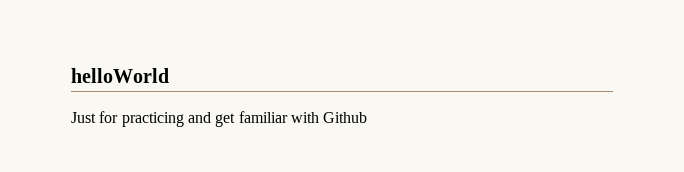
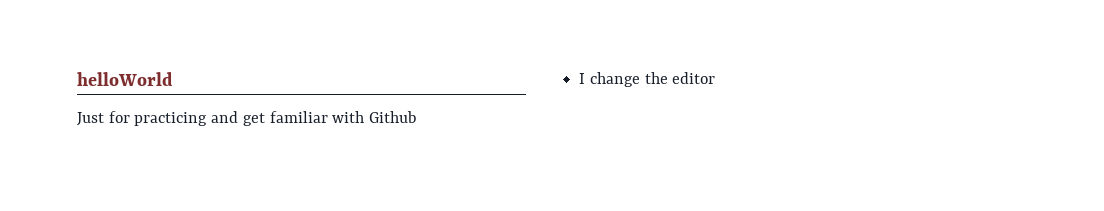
+ I change the editor

